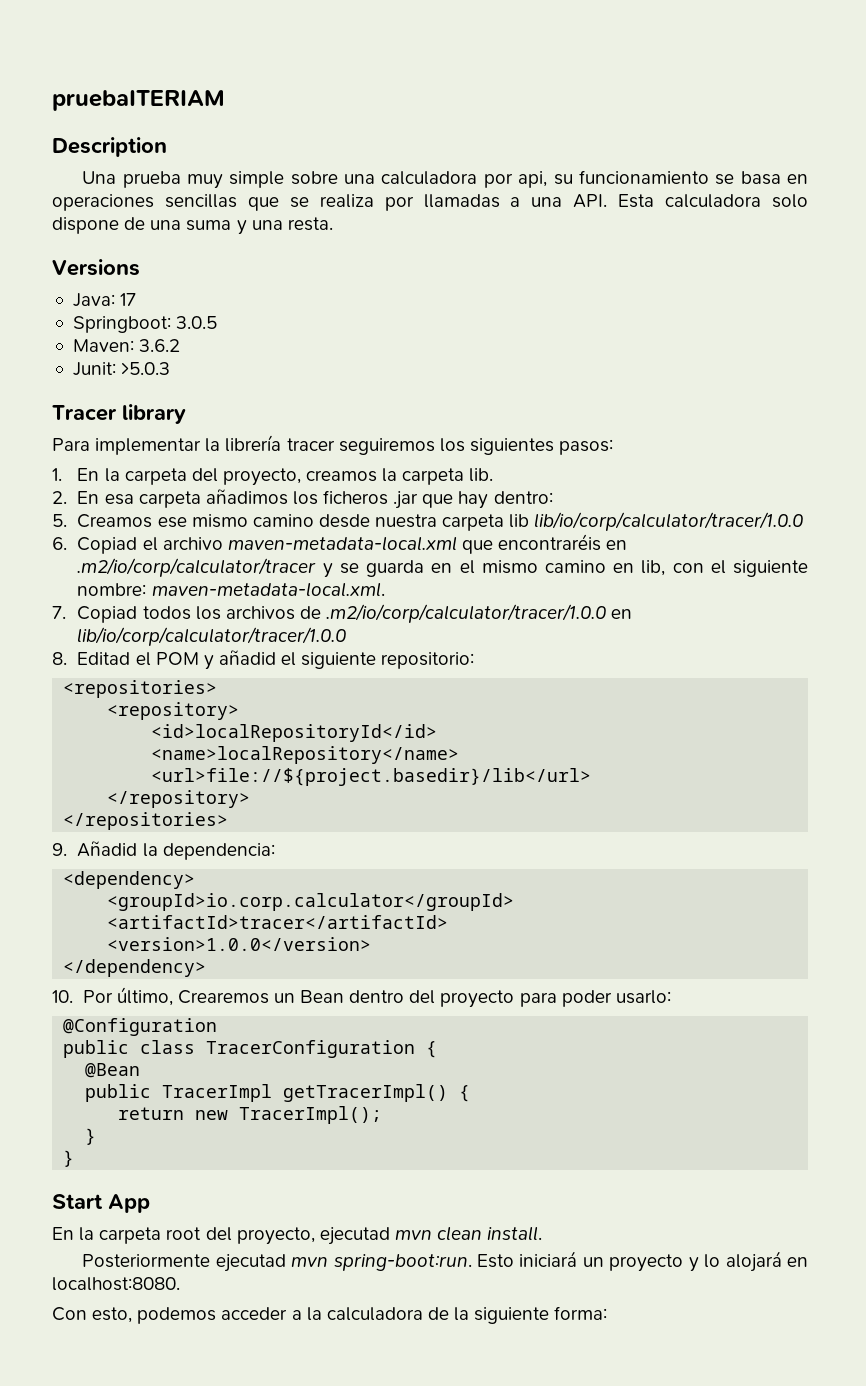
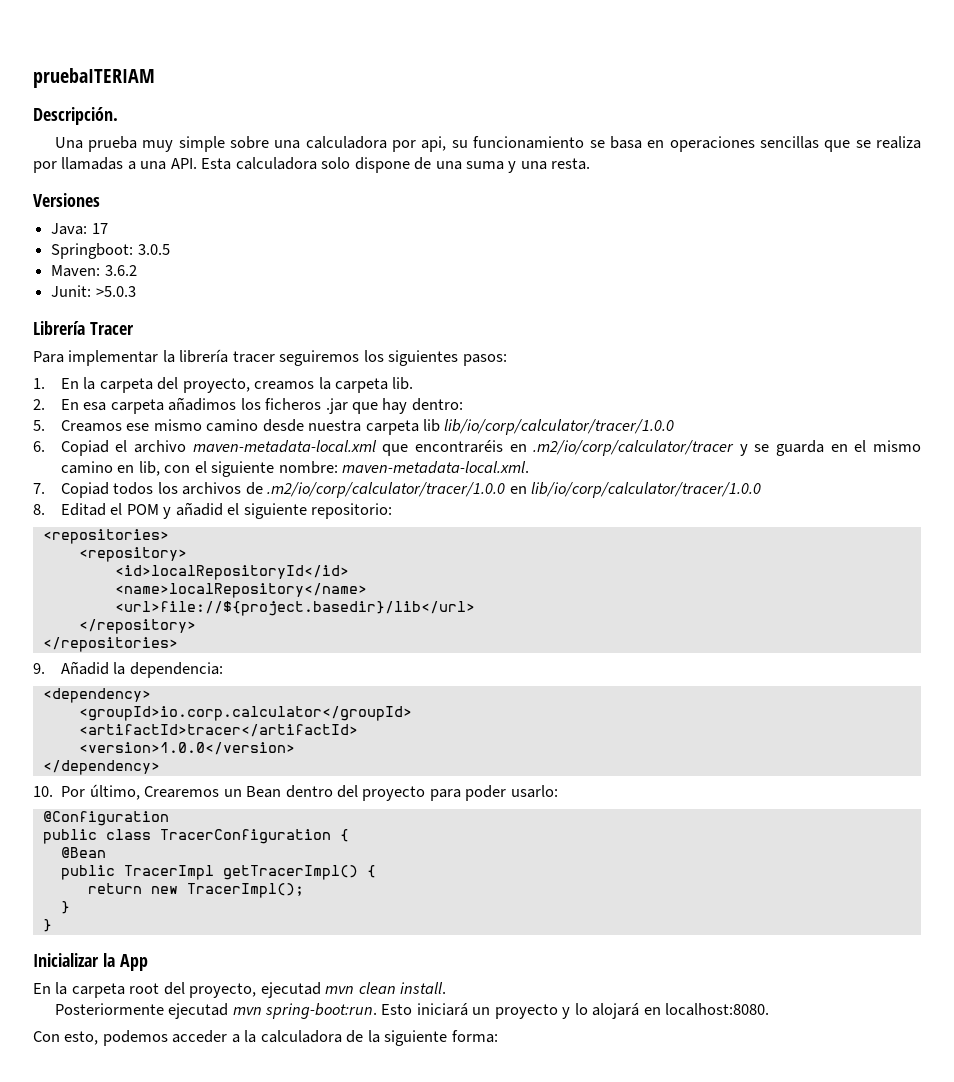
- Description
+ Descripción.
- Versions
+ Versiones
- Tracer library
+ Librería Tracer
- Start App
+ Inicializar la App

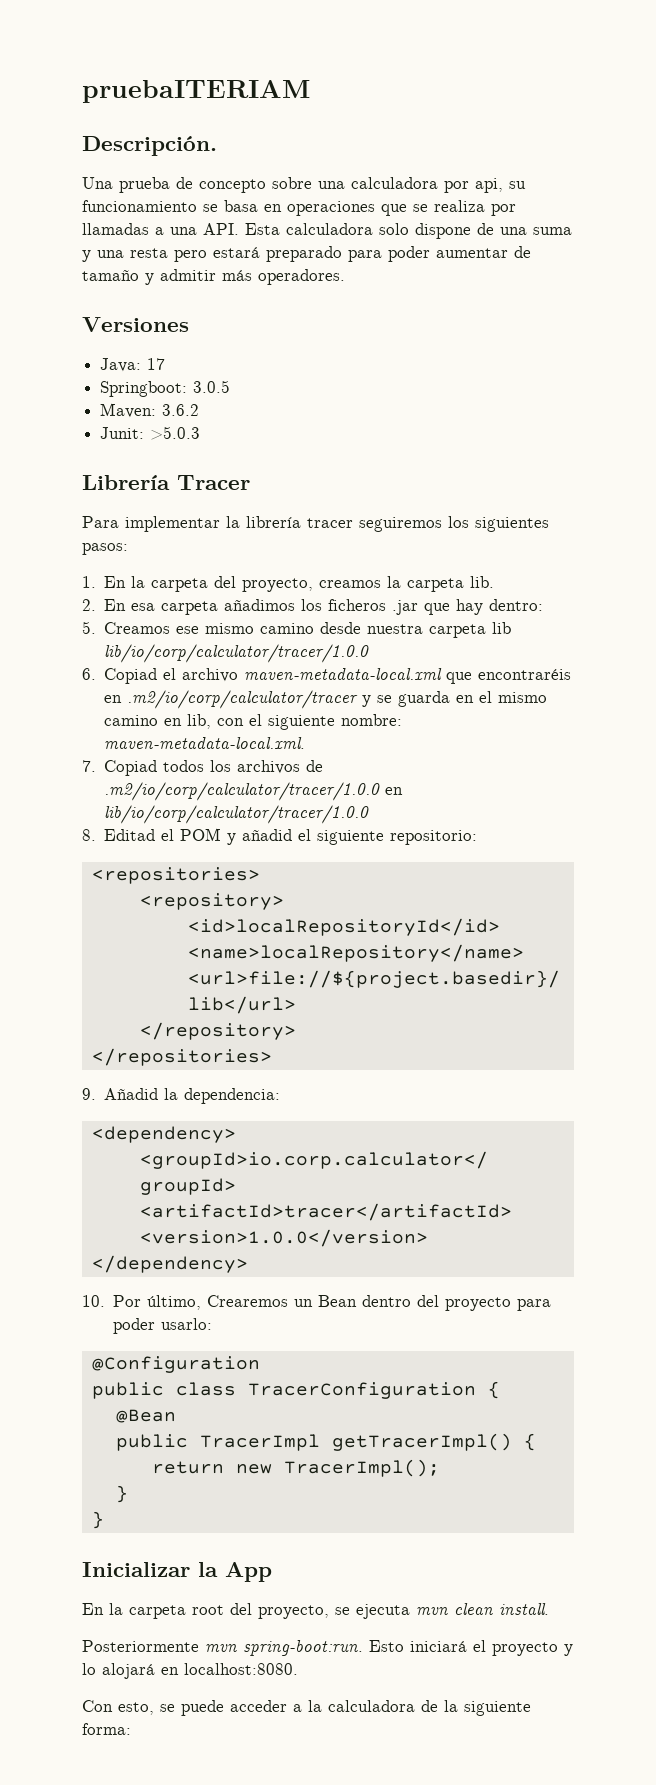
- Una prueba muy simple sobre una calculadora por api, su funcionamiento se basa en operaciones sencillas que se realiza por llamadas a una API. Esta calculadora solo dispone de una suma y una resta.
+ Una prueba de concepto sobre una calculadora por api, su funcionamiento se basa en operaciones que se realiza por llamadas a una API. Esta calculadora solo dispone de una suma y una resta pero estará preparado para poder aumentar de tamaño y admitir más operadores.
- En la carpeta root del proyecto, ejecutad mvn clean install.
+ En la carpeta root del proyecto, se ejecuta mvn clean install.
- Posteriormente ejecutad mvn spring-boot:run.
+ Posteriormente mvn spring-boot:run.
- Esto iniciará un proyecto y lo alojará en localhost:8080.
+ Esto iniciará el proyecto y lo alojará en localhost:8080.
- Con esto, podemos acceder a la calculadora de la siguiente forma:
+ Con esto, se puede acceder a la calculadora de la siguiente forma:

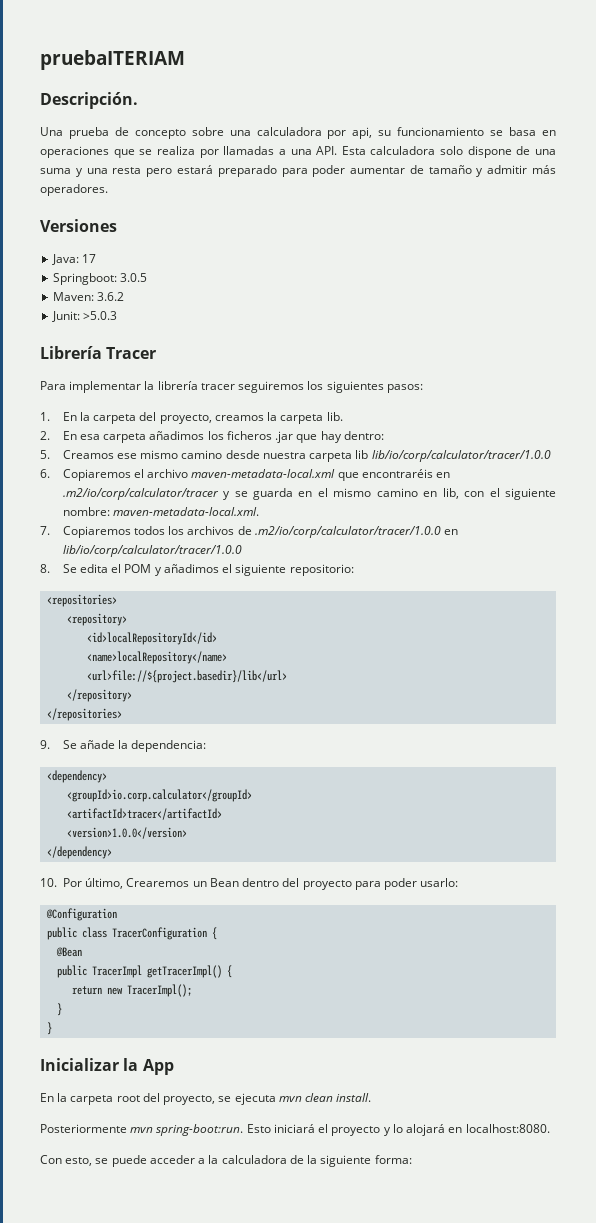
- 6. Copiad el archivo maven-metadata-local.xml que encontraréis en .m2/io/corp/calculator/tracer y se guarda en el mismo camino en lib, con el siguiente nombre: maven-metadata-local.xml.
+ 6. Copiaremos el archivo maven-metadata-local.xml que encontraréis en .m2/io/corp/calculator/tracer y se guarda en el mismo camino en lib, con el siguiente nombre: maven-metadata-local.xml.
- 7. Copiad todos los archivos de .m2/io/corp/calculator/tracer/1.0.0 en lib/io/corp/calculator/tracer/1.0.0
+ 7. Copiaremos todos los archivos de .m2/io/corp/calculator/tracer/1.0.0 en lib/io/corp/calculator/tracer/1.0.0
- 8. Editad el POM y añadid el siguiente repositorio:
+ 8. Se edita el POM y añadimos el siguiente repositorio:
- 9. Añadid la dependencia:
+ 9. Se añade la dependencia:

